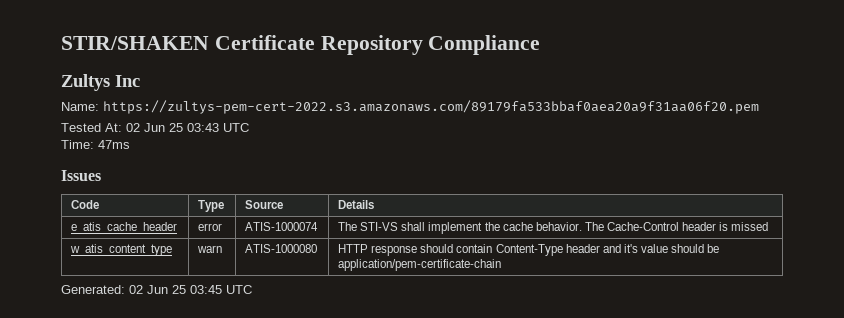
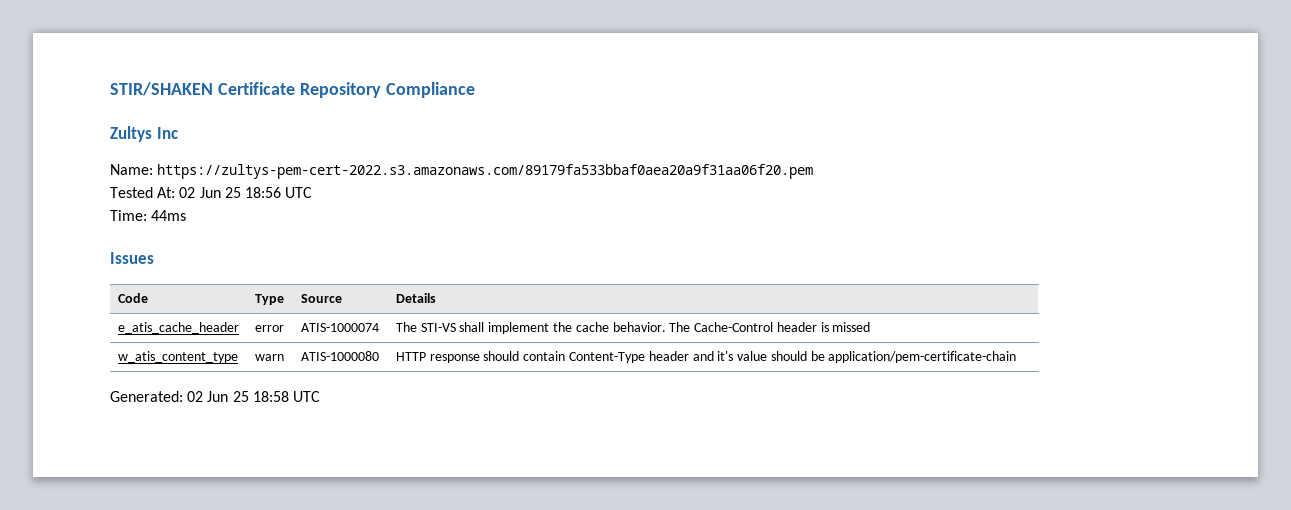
- Tested At: 02 Jun 25 03:43 UTC
+ Tested At: 02 Jun 25 18:56 UTC
- Time: 47ms
+ Time: 44ms
- Generated: 02 Jun 25 03:45 UTC
+ Generated: 02 Jun 25 18:58 UTC

